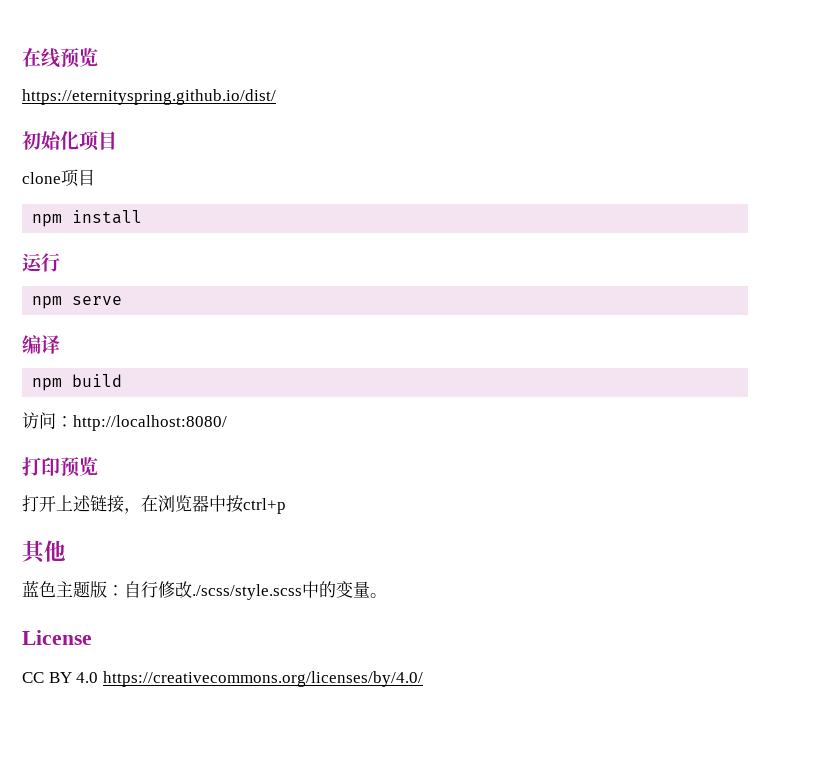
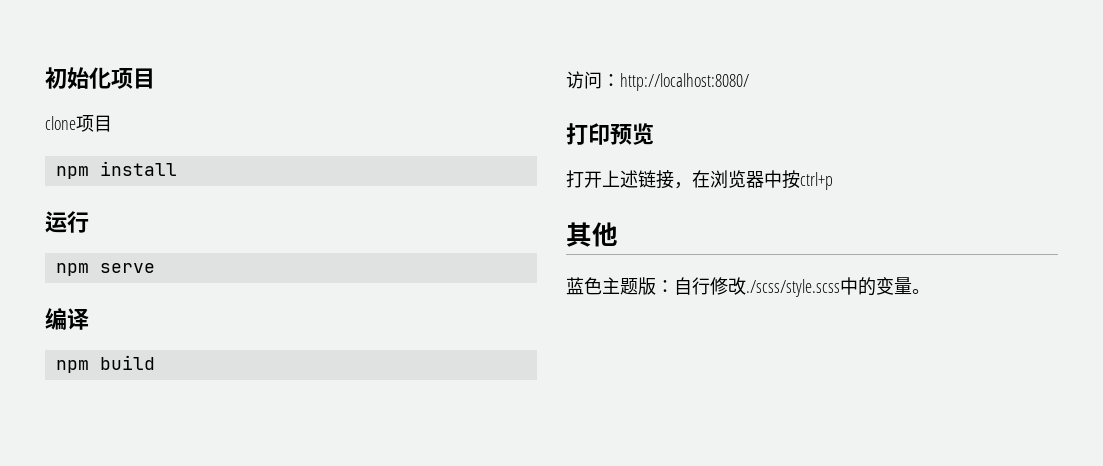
- 在线预览
- https://eternityspring.github.io/dist/
- License
- CC BY 4.0 https://creativecommons.org/licenses/by/4.0/

